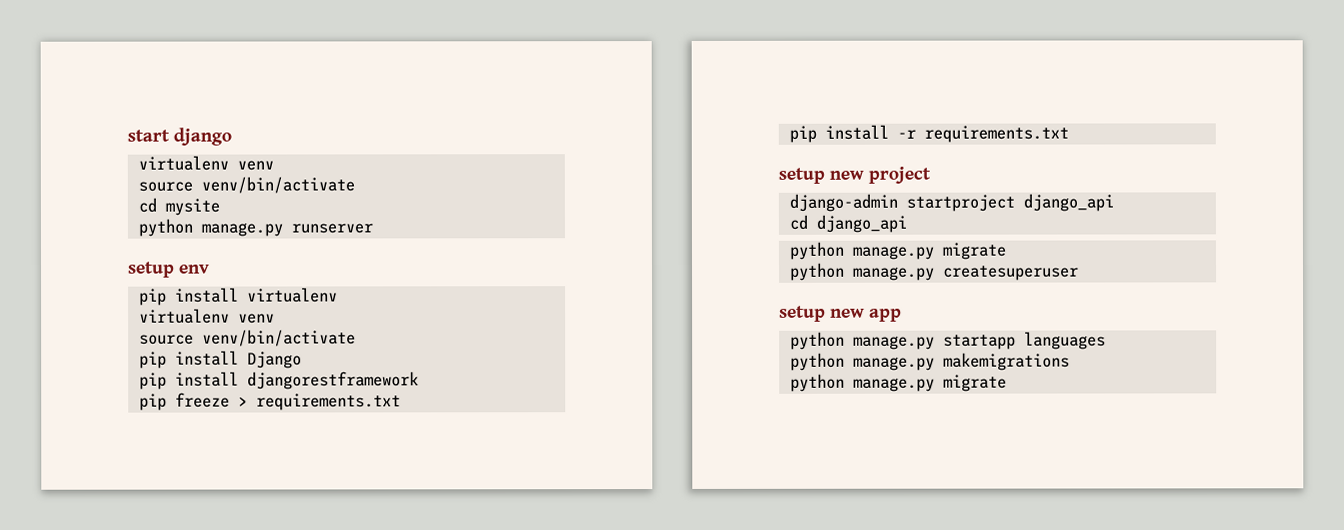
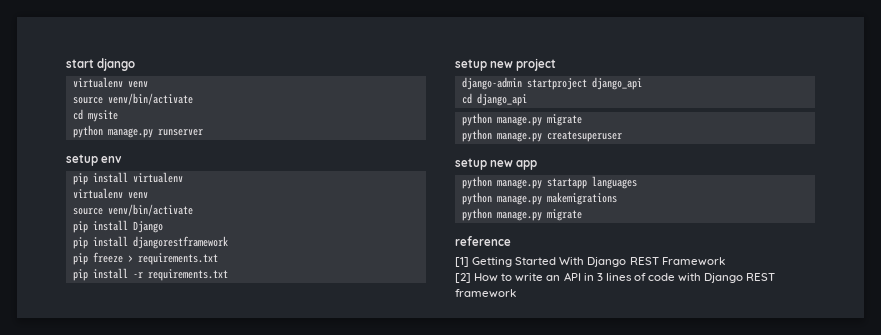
+ reference
+ [1] Getting Started With Django REST Framework
+ [2] How to write an API in 3 lines of code with Django REST framework

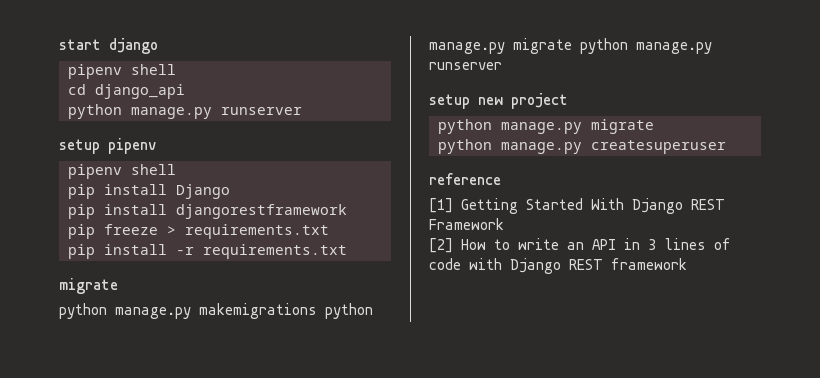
  start django
- virtualenv venv
- source venv/bin/activate
- cd mysite
+ pipenv shell
+ cd django_api
  python manage.py runserver
- setup env
- pip install virtualenv
- virtualenv venv
- source venv/bin/activate
+ setup pipenv
+ pipenv shell
  pip install -r requirements.txt
+ migrate
+ python manage.py makemigrations python manage.py migrate python manage.py runserver
  setup new project
- django-admin startproject django_api
- cd django_api
- setup new app
- python manage.py startapp languages
- python manage.py makemigrations
- python manage.py migrate

